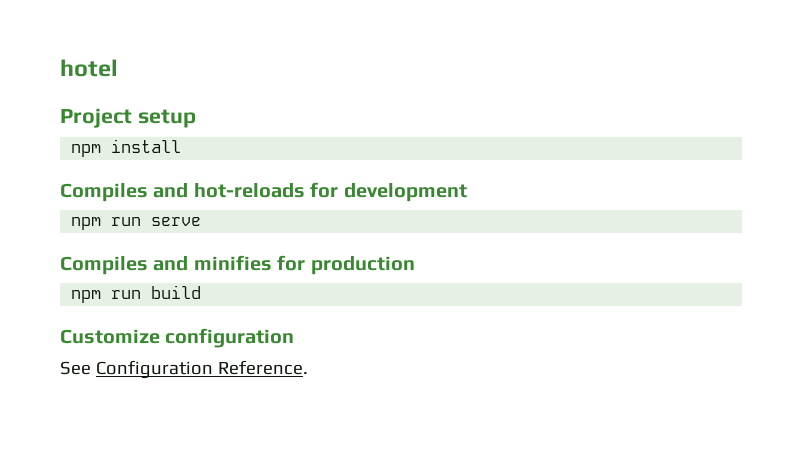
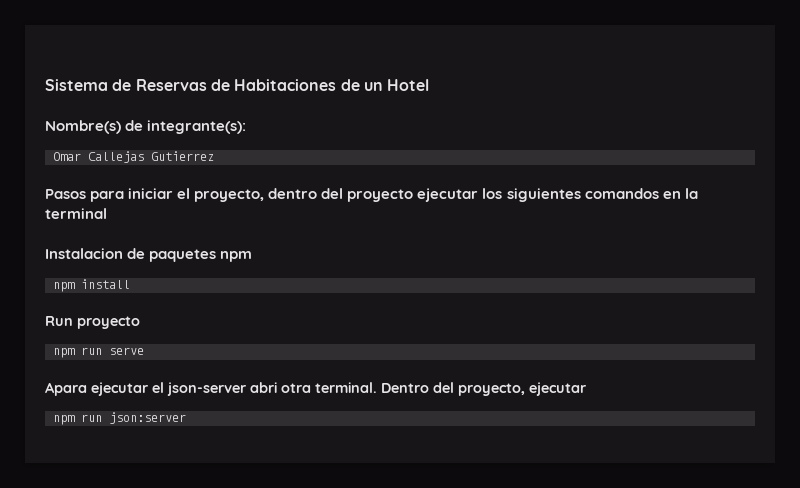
- hotel
- Project setup
+ Sistema de Reservas de Habitaciones de un Hotel
+ Nombre(s) de integrante(s):
+ Omar Callejas Gutierrez
+ Pasos para iniciar el proyecto, dentro del proyecto ejecutar los siguientes comandos en la terminal
+ Instalacion de paquetes npm
  npm install
- Compiles and hot-reloads for development
+ Run proyecto
  npm run serve
- Compiles and minifies for production
- npm run build
- Customize configuration
- See Configuration Reference.
+ Apara ejecutar el json-server abri otra terminal. Dentro del proyecto, ejecutar
+ npm run json:server

